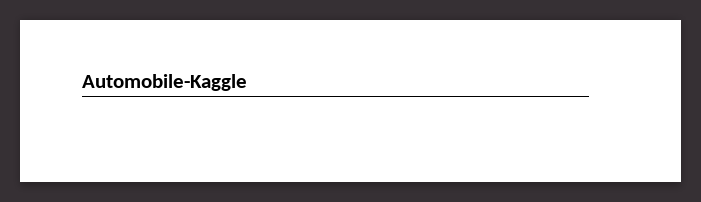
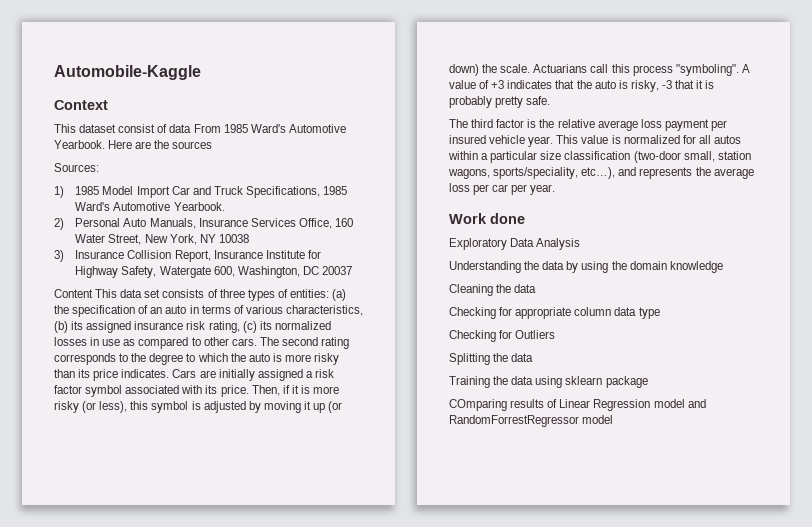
+ Context
+ This dataset consist of data From 1985 Ward's Automotive Yearbook. Here are the sources
+ Sources:
+ 1) 1985 Model Import Car and Truck Specifications, 1985 Ward's Automotive Yearbook.
+ 2) Personal Auto Manuals, Insurance Services Office, 160 Water Street, New York, NY 10038
+ 3) Insurance Collision Report, Insurance Institute for Highway Safety, Watergate 600, Washington, DC 20037
+ Content This data set consists of three types of entities: (a) the specification of an auto in terms of various characteristics, (b) its assigned insurance risk rating, (c) its normalized losses in use as compared to other cars. The second rating corresponds to the degree to which the auto is more risky than its price indicates. Cars are initially assigned a risk factor symbol associated with its price. Then, if it is more risky (or less), this symbol is adjusted by moving it up (or down) the scale. Actuarians call this process "symboling". A value of +3 indicates that the auto is risky, -3 that it is probably pretty safe.
+ The third factor is the relative average loss payment per insured vehicle year. This value is normalized for all autos within a particular size classification (two-door small, station wagons, sports/speciality, etc…), and represents the average loss per car per year.
+ Work done
+ Exploratory Data Analysis
+ Understanding the data by using the domain knowledge
+ Cleaning the data
+ Checking for appropriate column data type
+ Checking for Outliers
+ Splitting the data
+ Training the data using sklearn package
+ COmparing results of Linear Regression model and RandomForrestRegressor model

